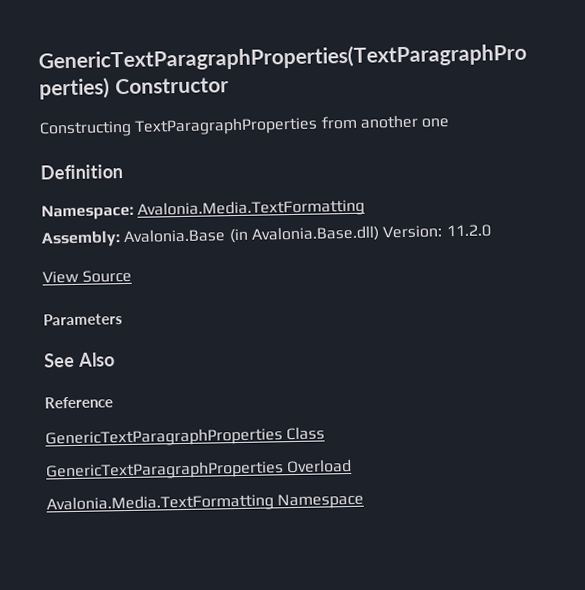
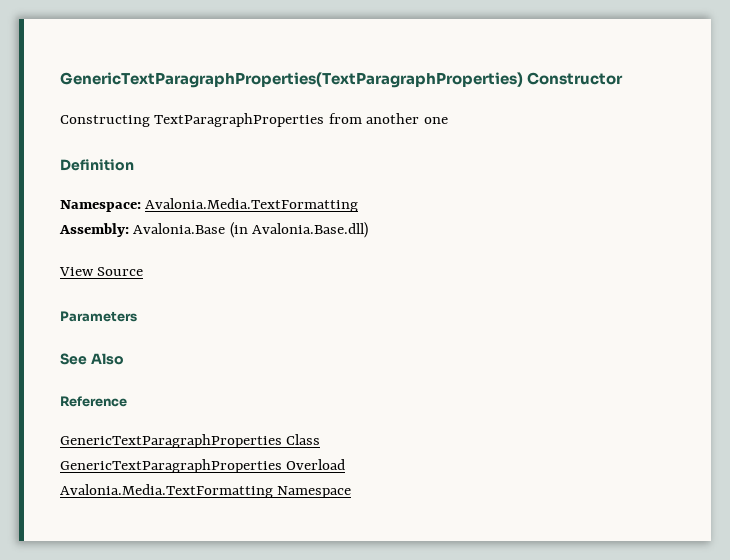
- Assembly: Avalonia.Base (in Avalonia.Base.dll) Version: 11.2.0
+ Assembly: Avalonia.Base (in Avalonia.Base.dll)

